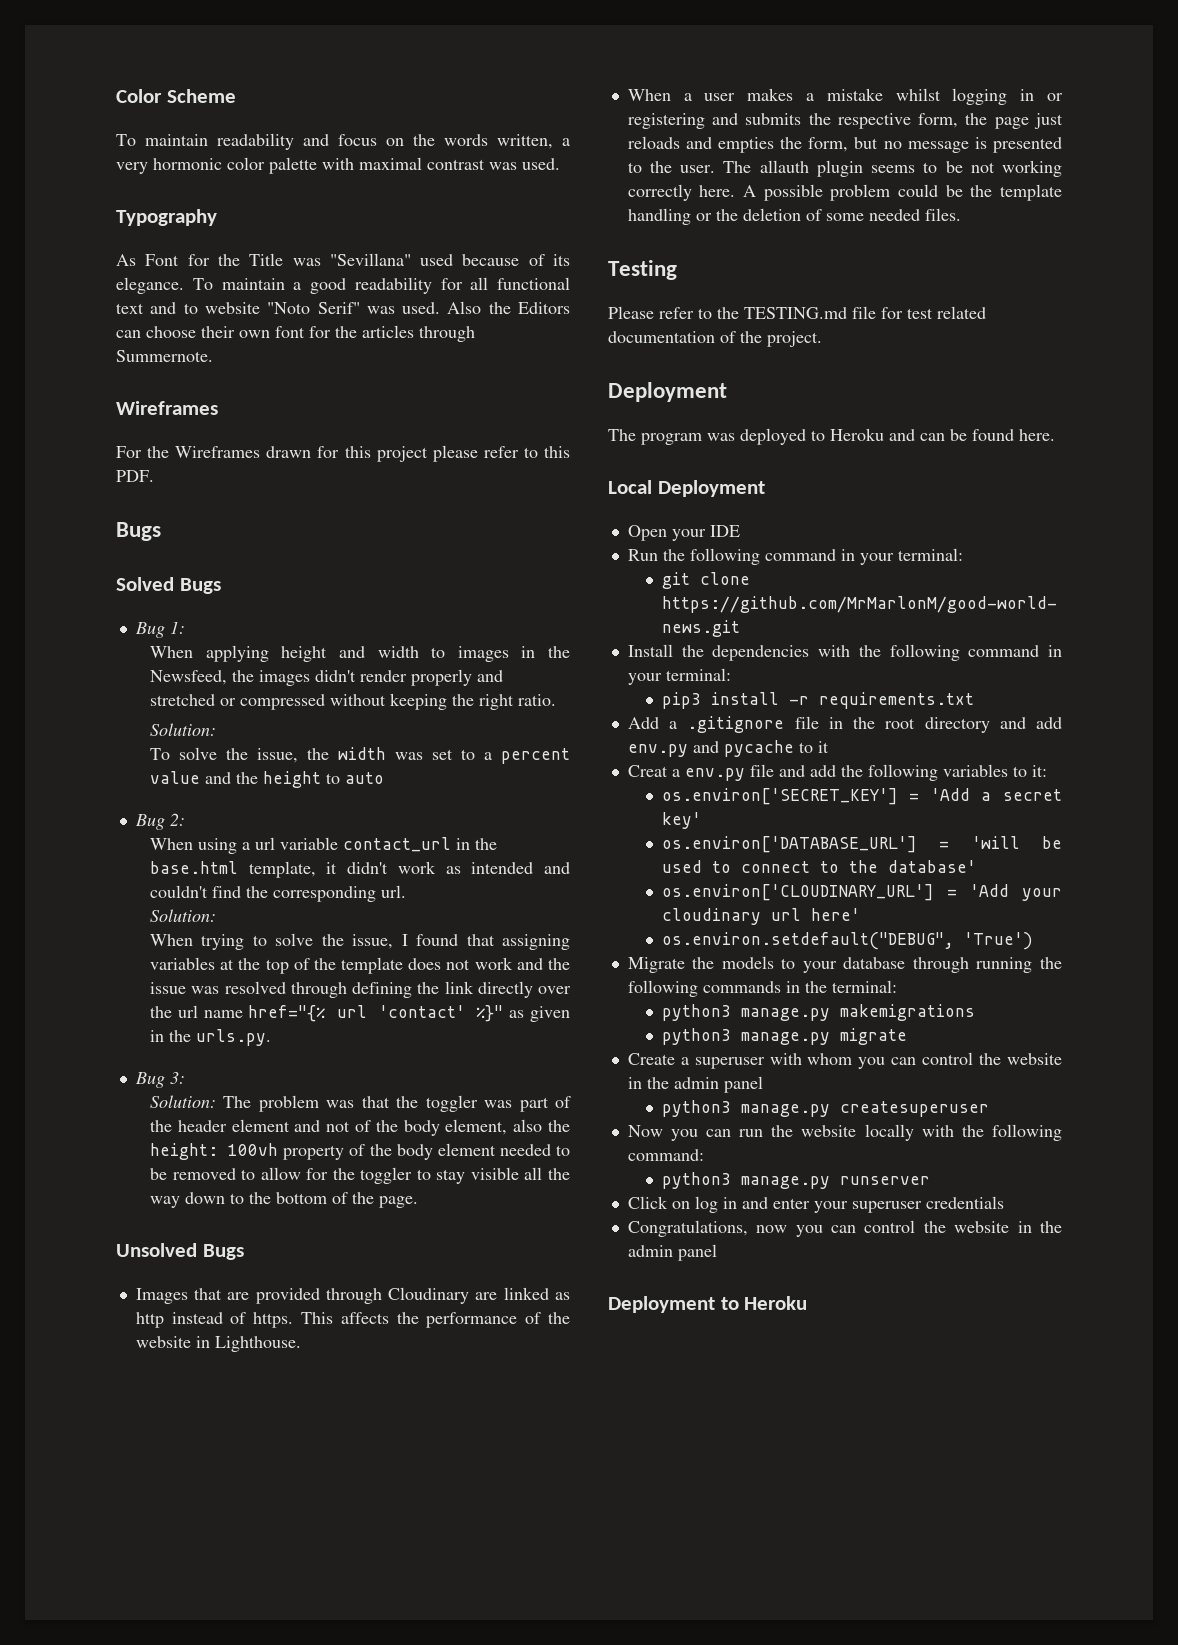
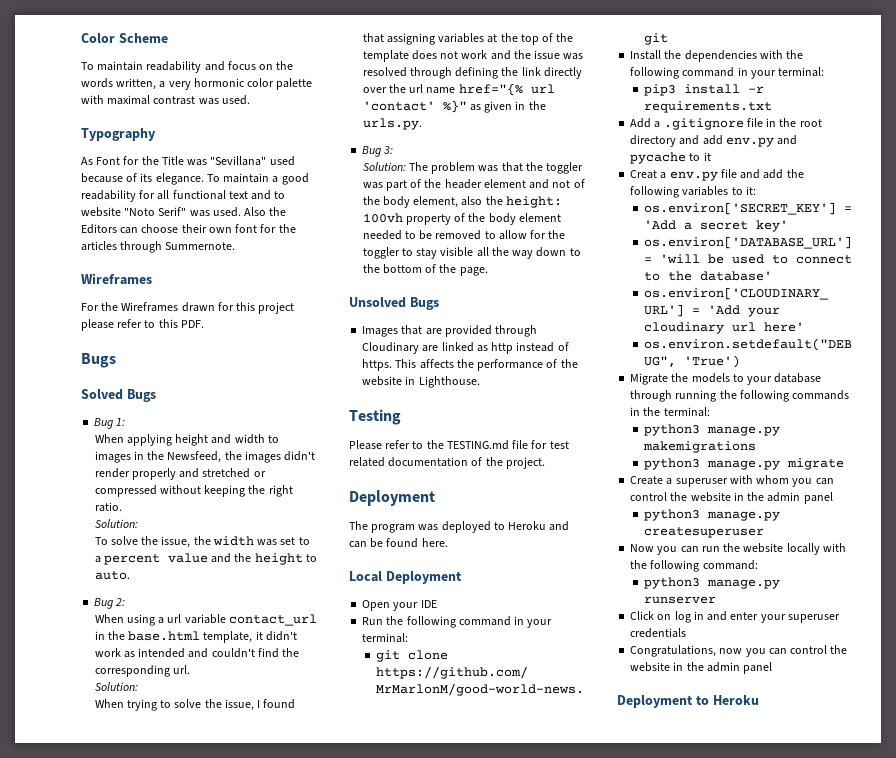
- To solve the issue, the width was set to a percent value and the height to auto
+ To solve the issue, the width was set to a percent value and the height to auto.
- When a user makes a mistake whilst logging in or registering and submits the respective form, the page just reloads and empties the form, but no message is presented to the user. The allauth plugin seems to be not working correctly here. A possible problem could be the template handling or the deletion of some needed files.

